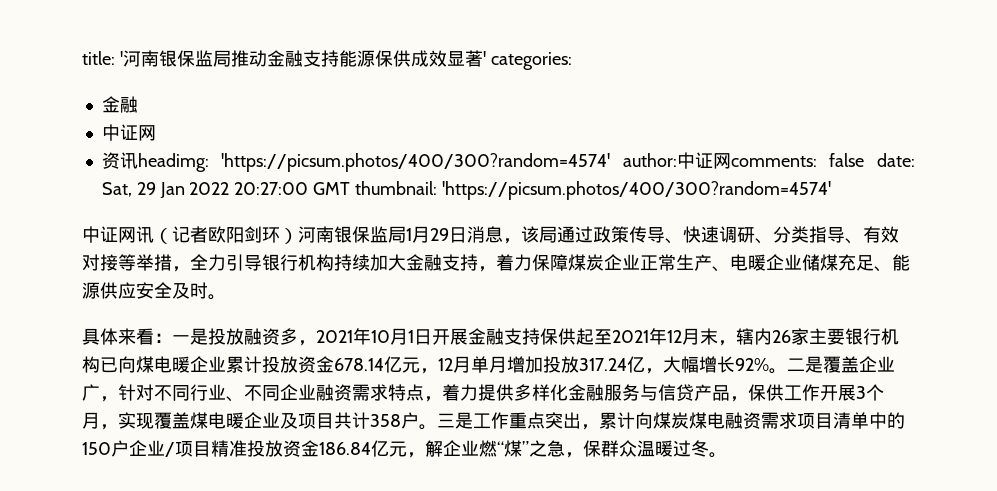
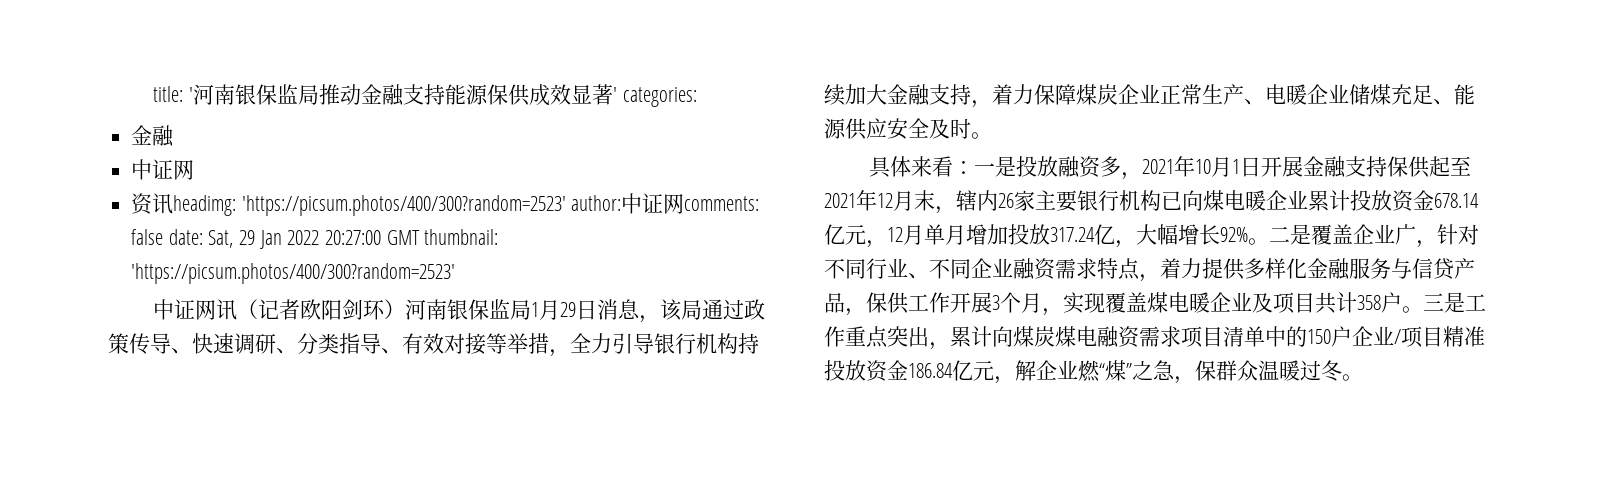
- 资讯headimg: 'https://picsum.photos/400/300?random=4574' author:中证网comments: false date: Sat, 29 Jan 2022 20:27:00 GMT thumbnail: 'https://picsum.photos/400/300?random=4574'
+ 资讯headimg: 'https://picsum.photos/400/300?random=2523' author:中证网comments: false date: Sat, 29 Jan 2022 20:27:00 GMT thumbnail: 'https://picsum.photos/400/300?random=2523'

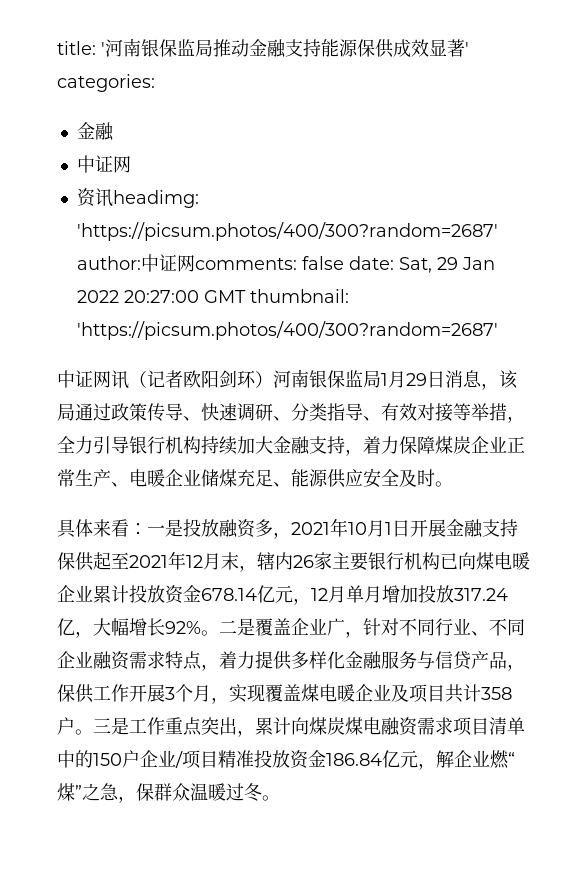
- 资讯headimg: 'https://picsum.photos/400/300?random=2523' author:中证网comments: false date: Sat, 29 Jan 2022 20:27:00 GMT thumbnail: 'https://picsum.photos/400/300?random=2523'
+ 资讯headimg: 'https://picsum.photos/400/300?random=2687' author:中证网comments: false date: Sat, 29 Jan 2022 20:27:00 GMT thumbnail: 'https://picsum.photos/400/300?random=2687'

